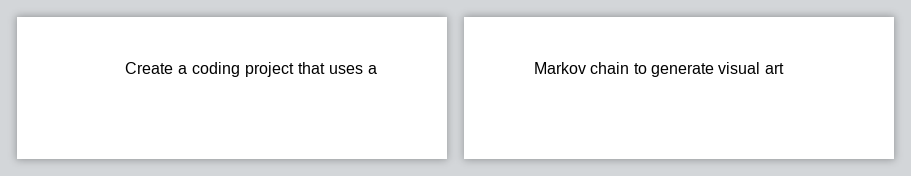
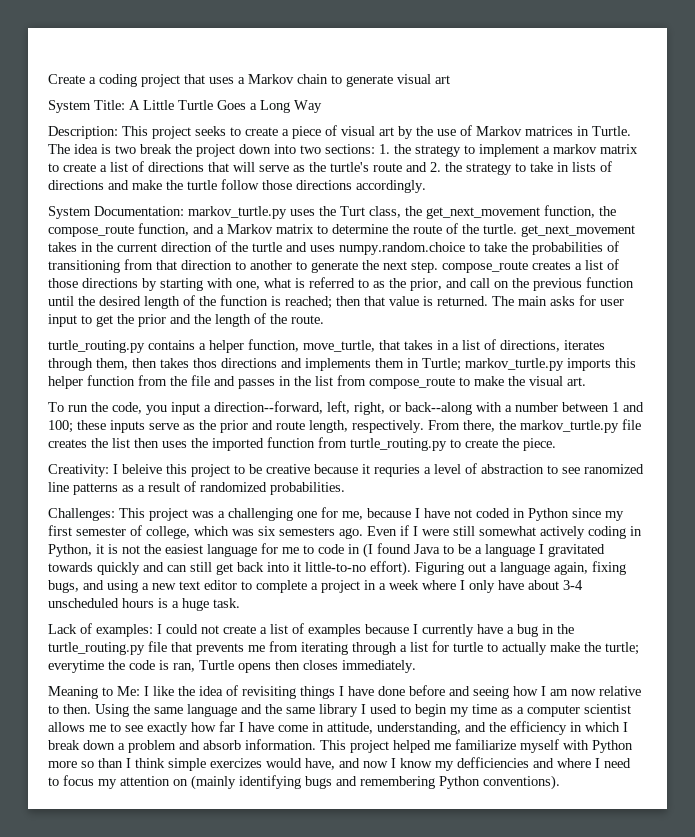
+ System Title: A Little Turtle Goes a Long Way
+ Description: This project seeks to create a piece of visual art by the use of Markov matrices in Turtle. The idea is two break the project down into two sections: 1. the strategy to implement a markov matrix to create a list of directions that will serve as the turtle's route and 2. the strategy to take in lists of directions and make the turtle follow those directions accordingly.
+ System Documentation: markov_turtle.py uses the Turt class, the get_next_movement function, the compose_route function, and a Markov matrix to determine the route of the turtle. get_next_movement takes in the current direction of the turtle and uses numpy.random.choice to take the probabilities of transitioning from that direction to another to generate the next step. compose_route creates a list of those directions by starting with one, what is referred to as the prior, and call on the previous function until the desired length of the function is reached; then that value is returned. The main asks for user input to get the prior and the length of the route.
+ turtle_routing.py contains a helper function, move_turtle, that takes in a list of directions, iterates through them, then takes thos directions and implements them in Turtle; markov_turtle.py imports this helper function from the file and passes in the list from compose_route to make the visual art.
+ To run the code, you input a direction--forward, left, right, or back--along with a number between 1 and 100; these inputs serve as the prior and route length, respectively. From there, the markov_turtle.py file creates the list then uses the imported function from turtle_routing.py to create the piece.
+ Creativity: I beleive this project to be creative because it requries a level of abstraction to see ranomized line patterns as a result of randomized probabilities.
+ Challenges: This project was a challenging one for me, because I have not coded in Python since my first semester of college, which was six semesters ago. Even if I were still somewhat actively coding in Python, it is not the easiest language for me to code in (I found Java to be a language I gravitated towards quickly and can still get back into it little-to-no effort). Figuring out a language again, fixing bugs, and using a new text editor to complete a project in a week where I only have about 3-4 unscheduled hours is a huge task.
+ Lack of examples: I could not create a list of examples because I currently have a bug in the turtle_routing.py file that prevents me from iterating through a list for turtle to actually make the turtle; everytime the code is ran, Turtle opens then closes immediately.
+ Meaning to Me: I like the idea of revisiting things I have done before and seeing how I am now relative to then. Using the same language and the same library I used to begin my time as a computer scientist allows me to see exactly how far I have come in attitude, understanding, and the efficiency in which I break down a problem and absorb information. This project helped me familiarize myself with Python more so than I think simple exercizes would have, and now I know my defficiencies and where I need to focus my attention on (mainly identifying bugs and remembering Python conventions).

